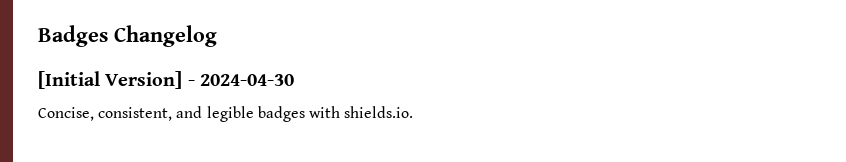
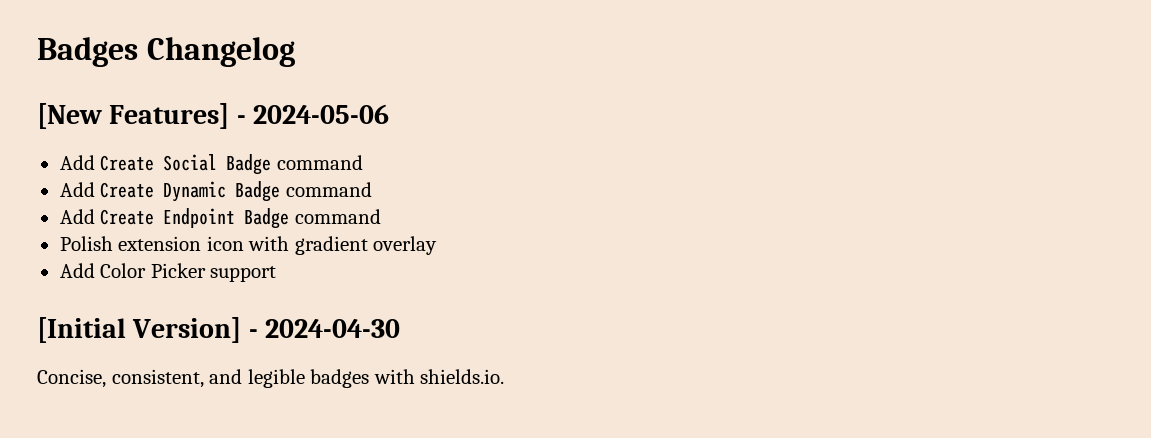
+ [New Features] - 2024-05-06
+ Add Create Social Badge command
+ Add Create Dynamic Badge command
+ Add Create Endpoint Badge command
+ Polish extension icon with gradient overlay
+ Add Color Picker support

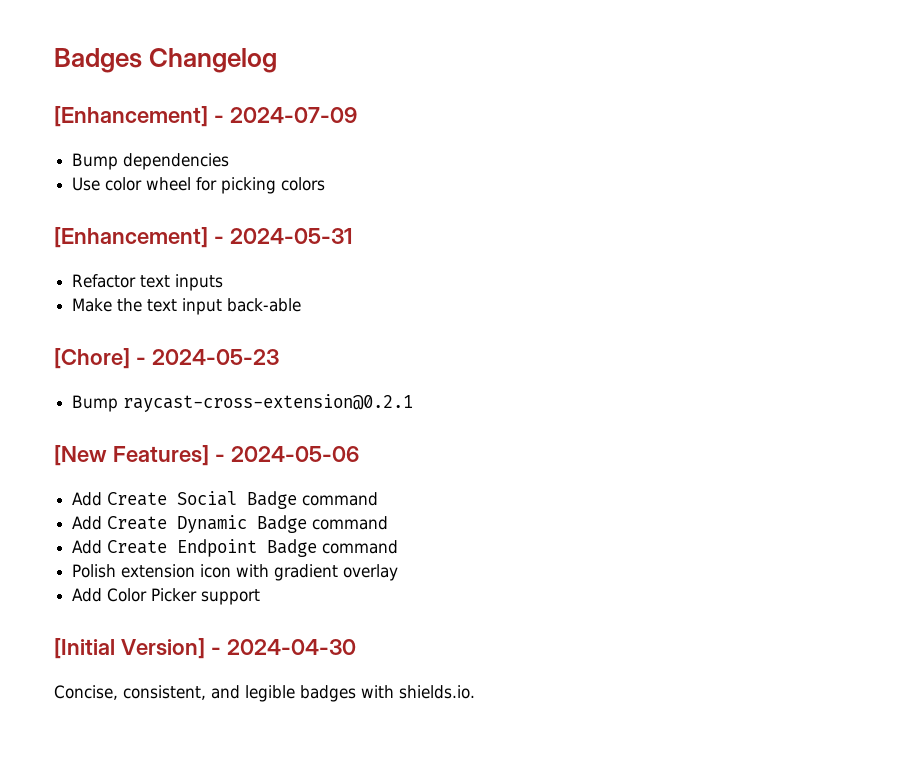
+ [Enhancement] - 2024-07-09
+ Bump dependencies
+ Use color wheel for picking colors
+ [Enhancement] - 2024-05-31
+ Refactor text inputs
+ Make the text input back-able
+ [Chore] - 2024-05-23
+ Bump raycast-cross-extension@0.2.1

